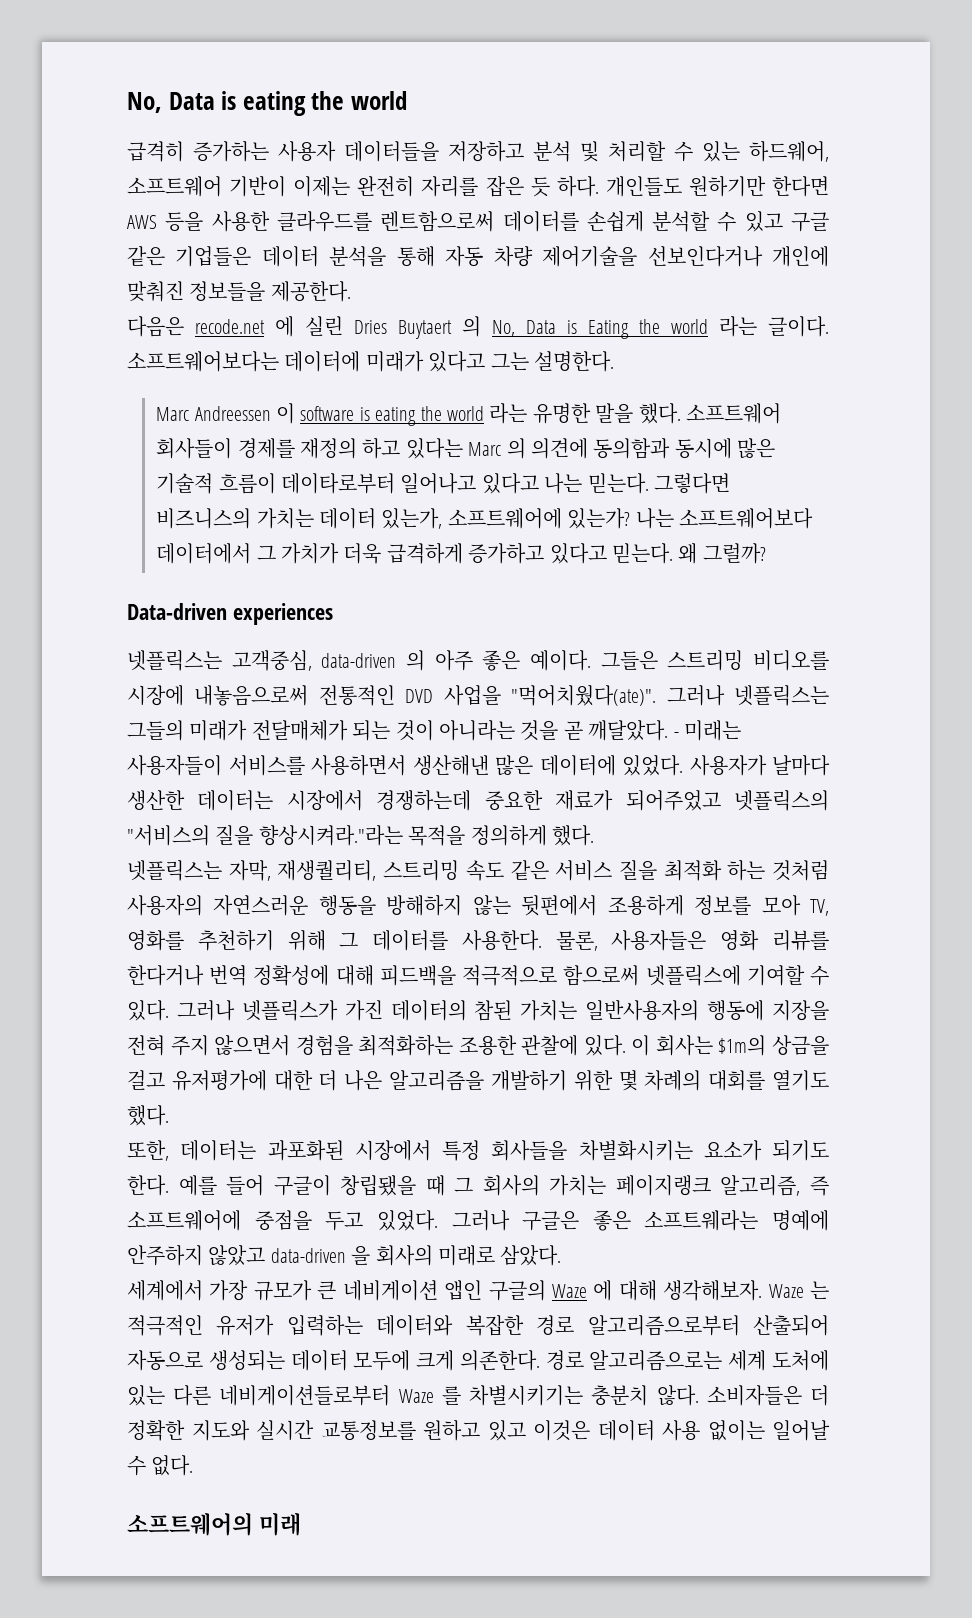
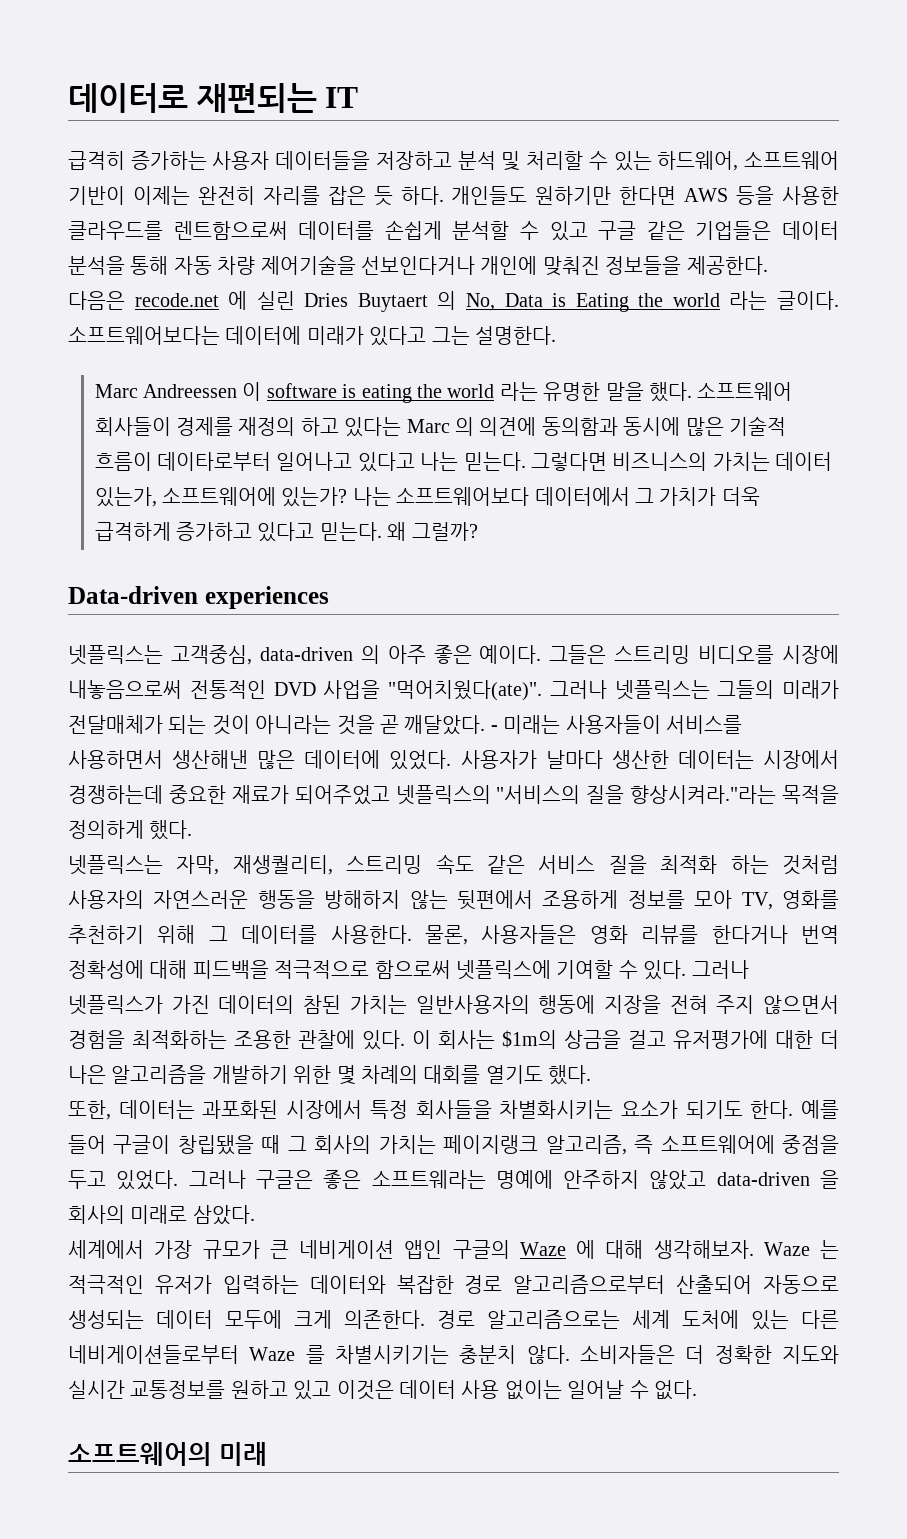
- No, Data is eating the world
+ 데이터로 재편되는 IT

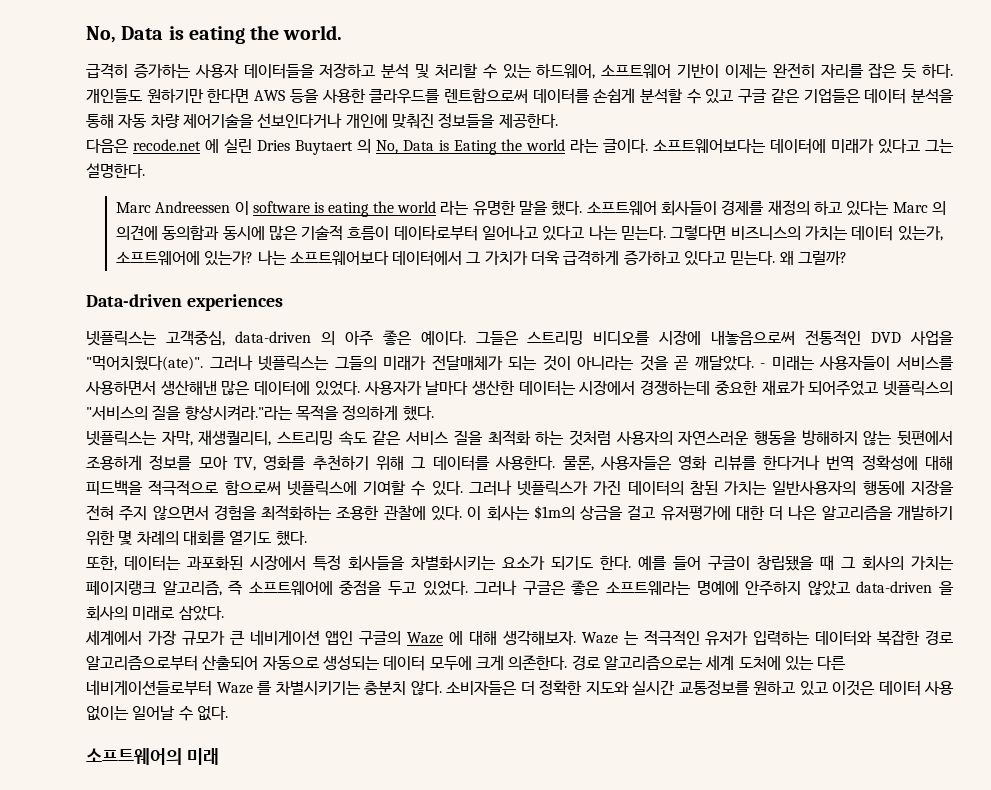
- 데이터로 재편되는 IT
+ No, Data is eating the world.

